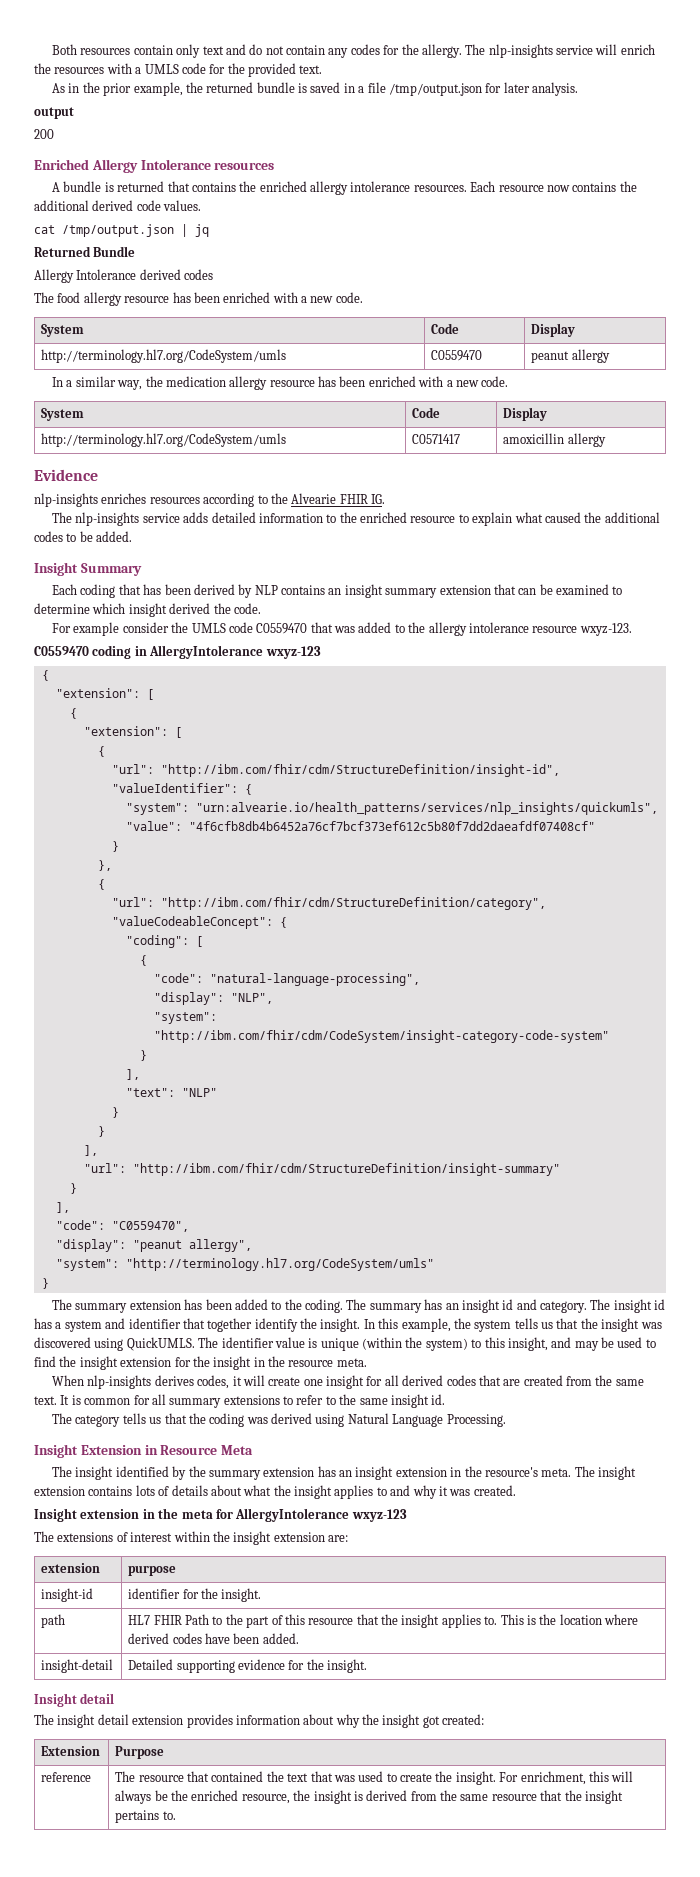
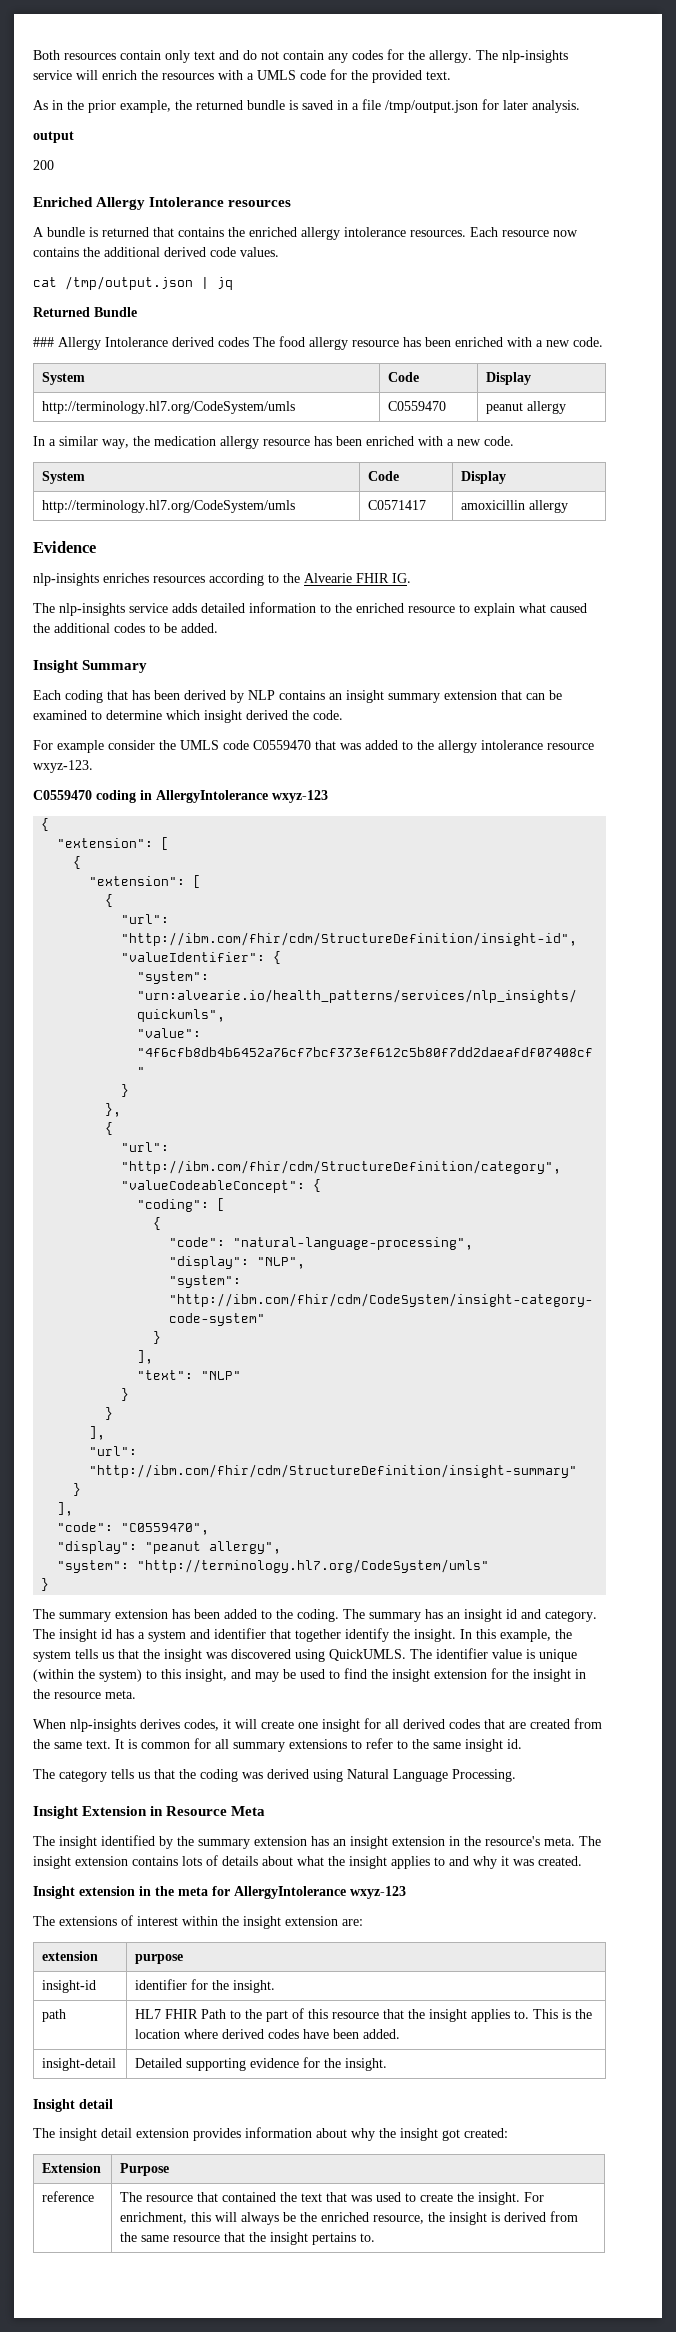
- Allergy Intolerance derived codes
- The food allergy resource has been enriched with a new code.
+ ### Allergy Intolerance derived codes The food allergy resource has been enriched with a new code.

